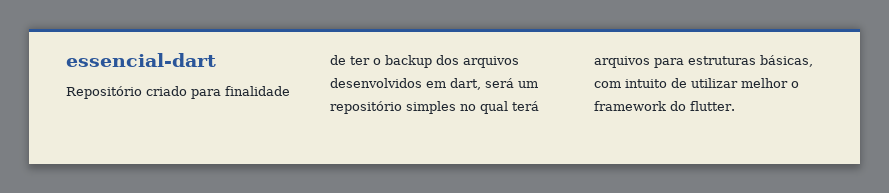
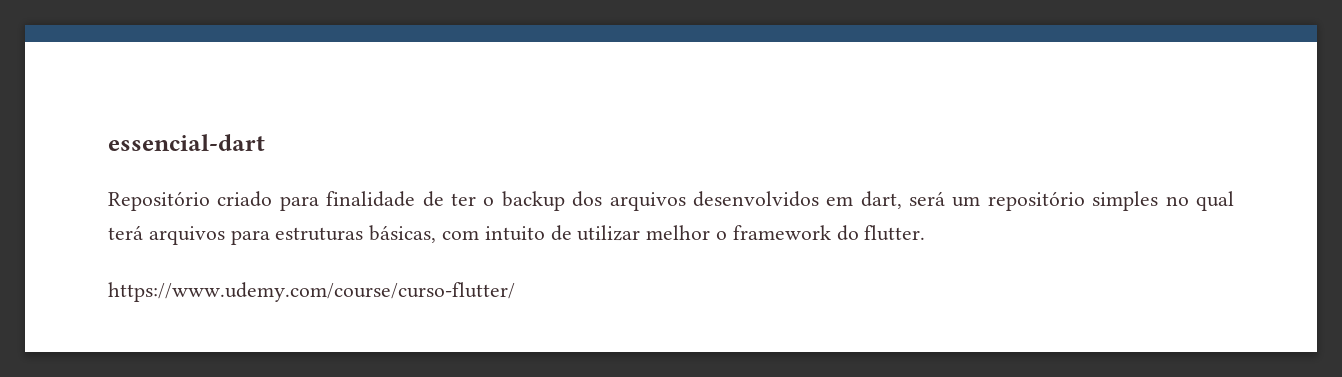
+ https://www.udemy.com/course/curso-flutter/

